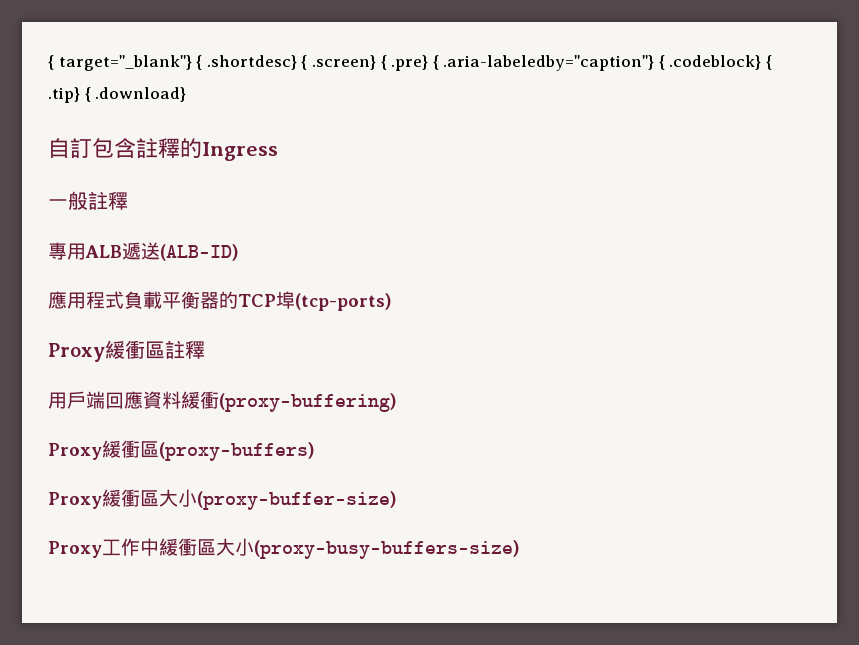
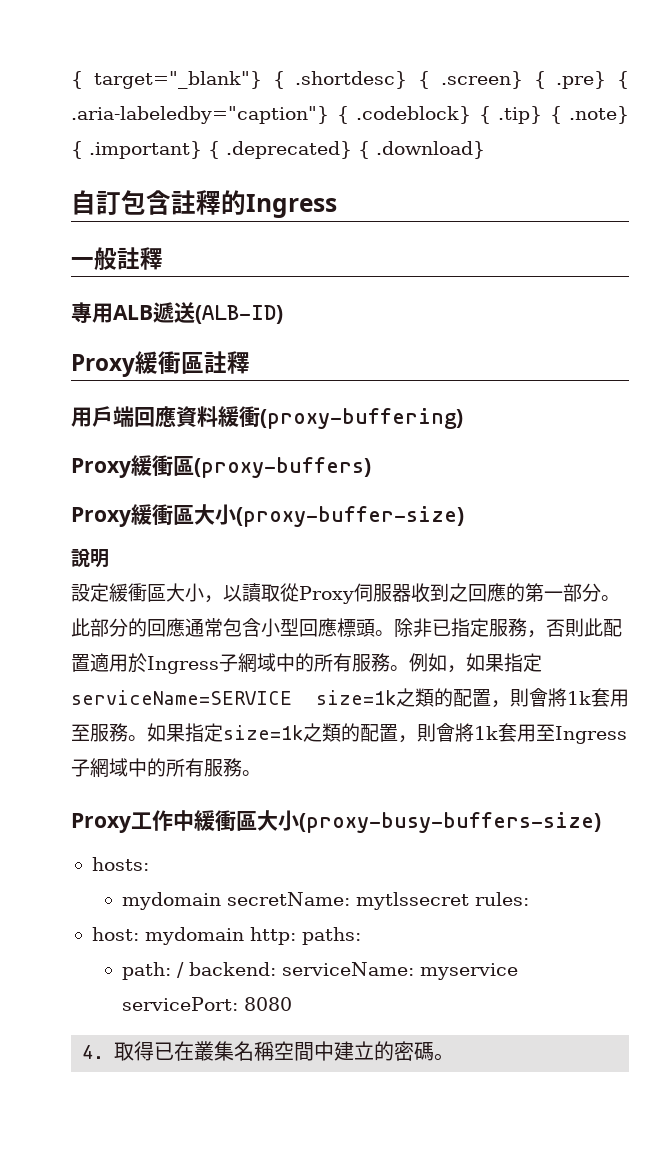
- { target="_blank"} { .shortdesc} { .screen} { .pre} { .aria-labeledby="caption"} { .codeblock} { .tip} { .download}
+ { target="_blank"} { .shortdesc} { .screen} { .pre} { .aria-labeledby="caption"} { .codeblock} { .tip} { .note} { .important} { .deprecated} { .download}
- 應用程式負載平衡器的TCP埠(tcp-ports)
+ 說明
+ 設定緩衝區大小，以讀取從Proxy伺服器收到之回應的第一部分。此部分的回應通常包含小型回應標頭。除非已指定服務，否則此配置適用於Ingress子網域中的所有服務。例如，如果指定serviceName=SERVICE size=1k之類的配置，則會將1k套用至服務。如果指定size=1k之類的配置，則會將1k套用至Ingress子網域中的所有服務。
+ hosts:
+ mydomain secretName: mytlssecret rules:
+ host: mydomain http: paths:
+ path: / backend: serviceName: myservice servicePort: 8080
+ 4.取得已在叢集名稱空間中建立的密碼。

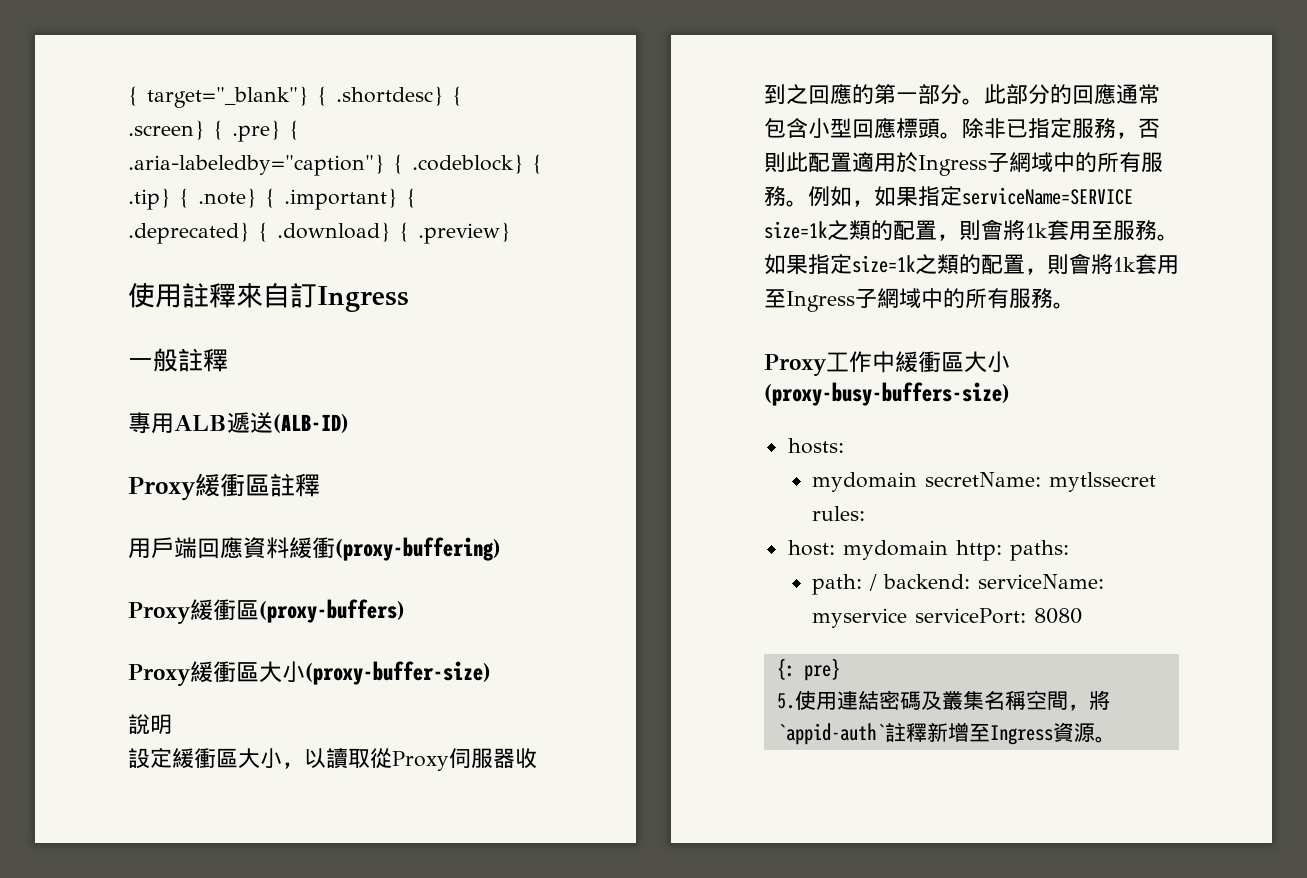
- { target="_blank"} { .shortdesc} { .screen} { .pre} { .aria-labeledby="caption"} { .codeblock} { .tip} { .note} { .important} { .deprecated} { .download}
- 自訂包含註釋的Ingress
+ { target="_blank"} { .shortdesc} { .screen} { .pre} { .aria-labeledby="caption"} { .codeblock} { .tip} { .note} { .important} { .deprecated} { .download} { .preview}
+ 使用註釋來自訂Ingress
- 4.取得已在叢集名稱空間中建立的密碼。
+ {: pre}
+ 5.使用連結密碼及叢集名稱空間，將`appid-auth`註釋新增至Ingress資源。

